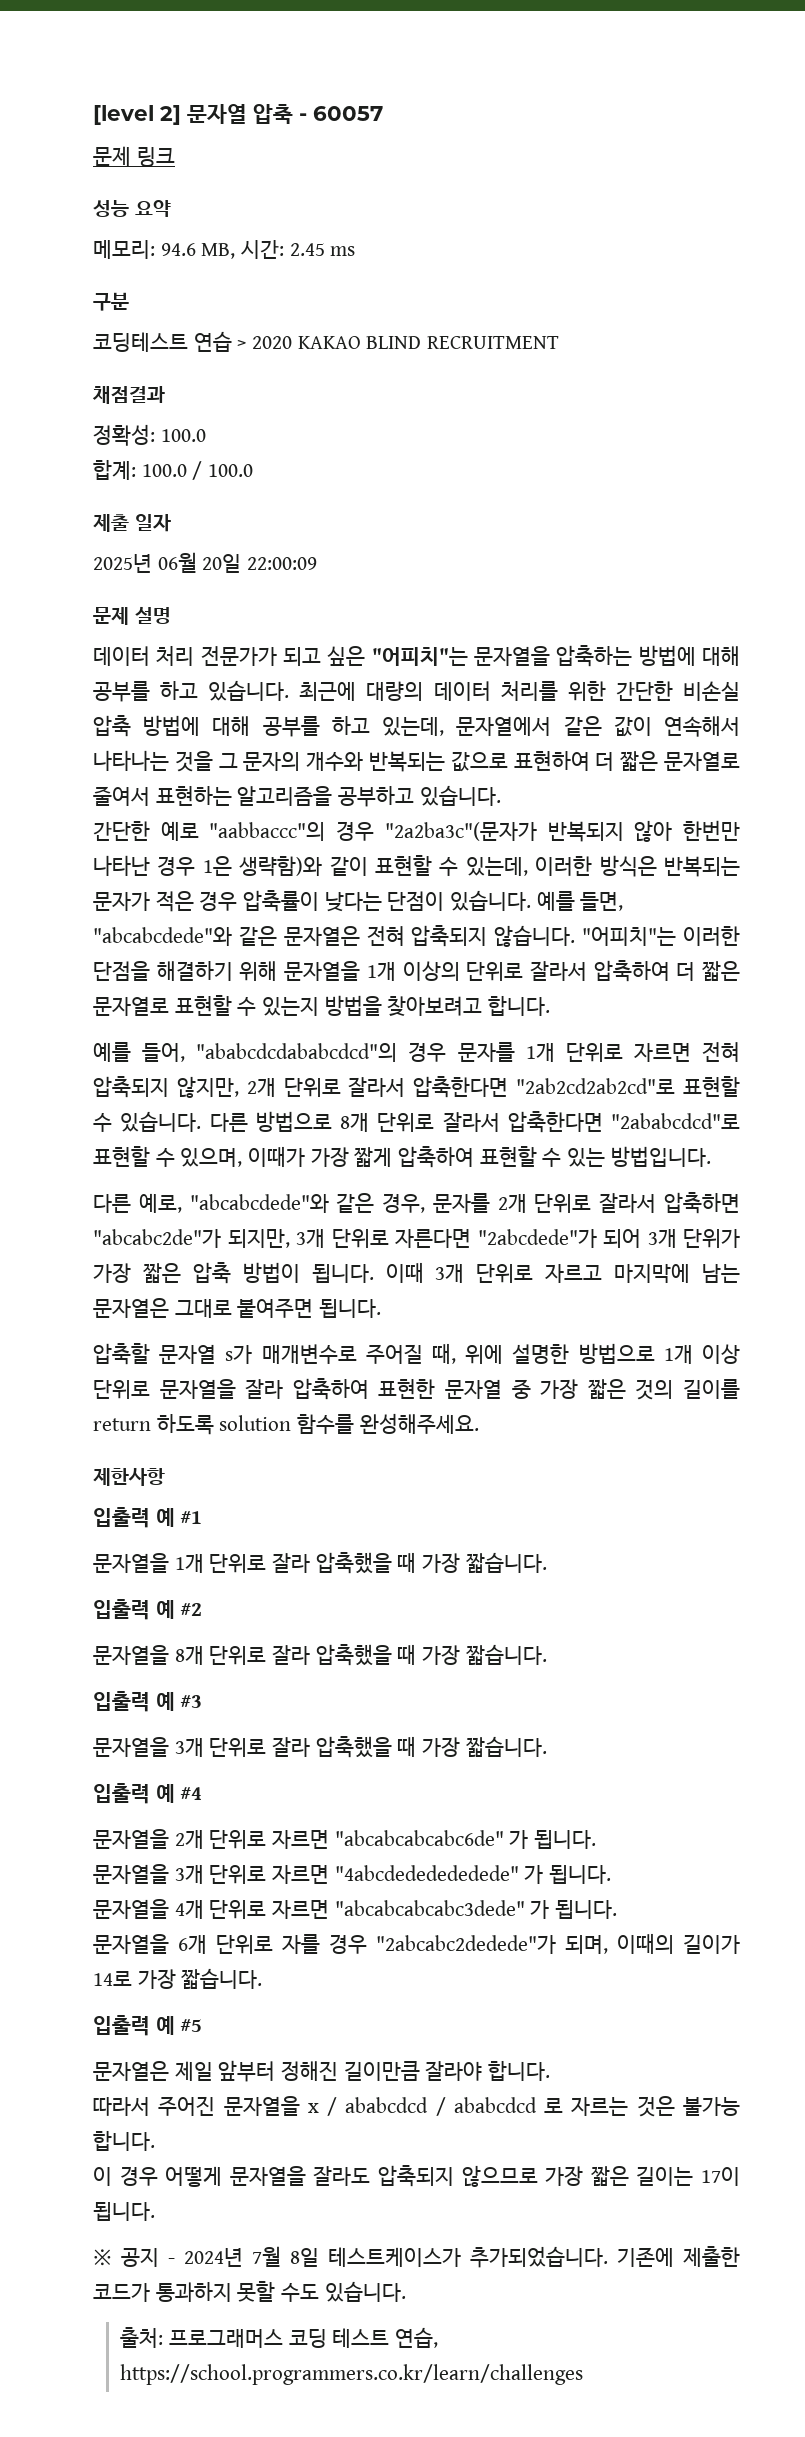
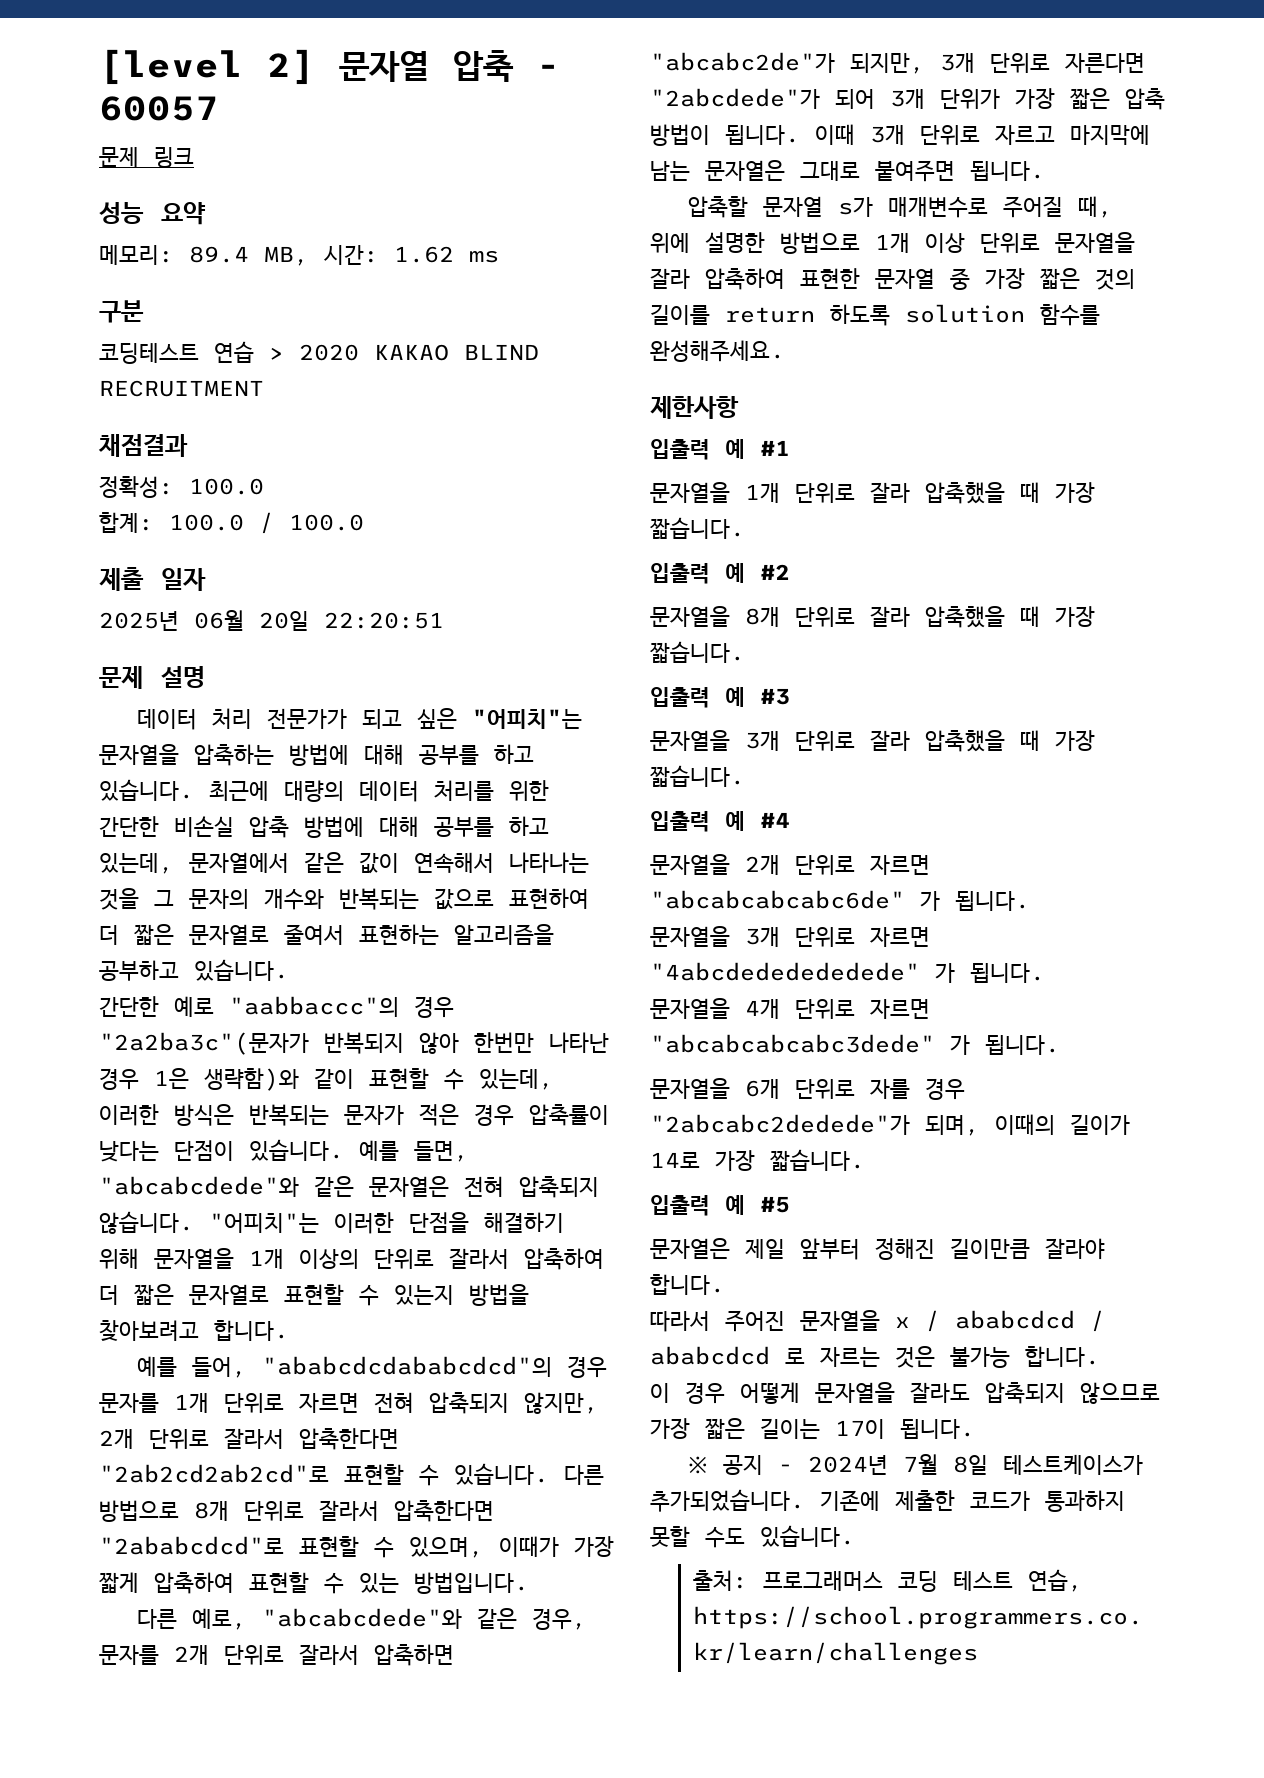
- 메모리: 94.6 MB, 시간: 2.45 ms
+ 메모리: 89.4 MB, 시간: 1.62 ms
- 2025년 06월 20일 22:00:09
+ 2025년 06월 20일 22:20:51

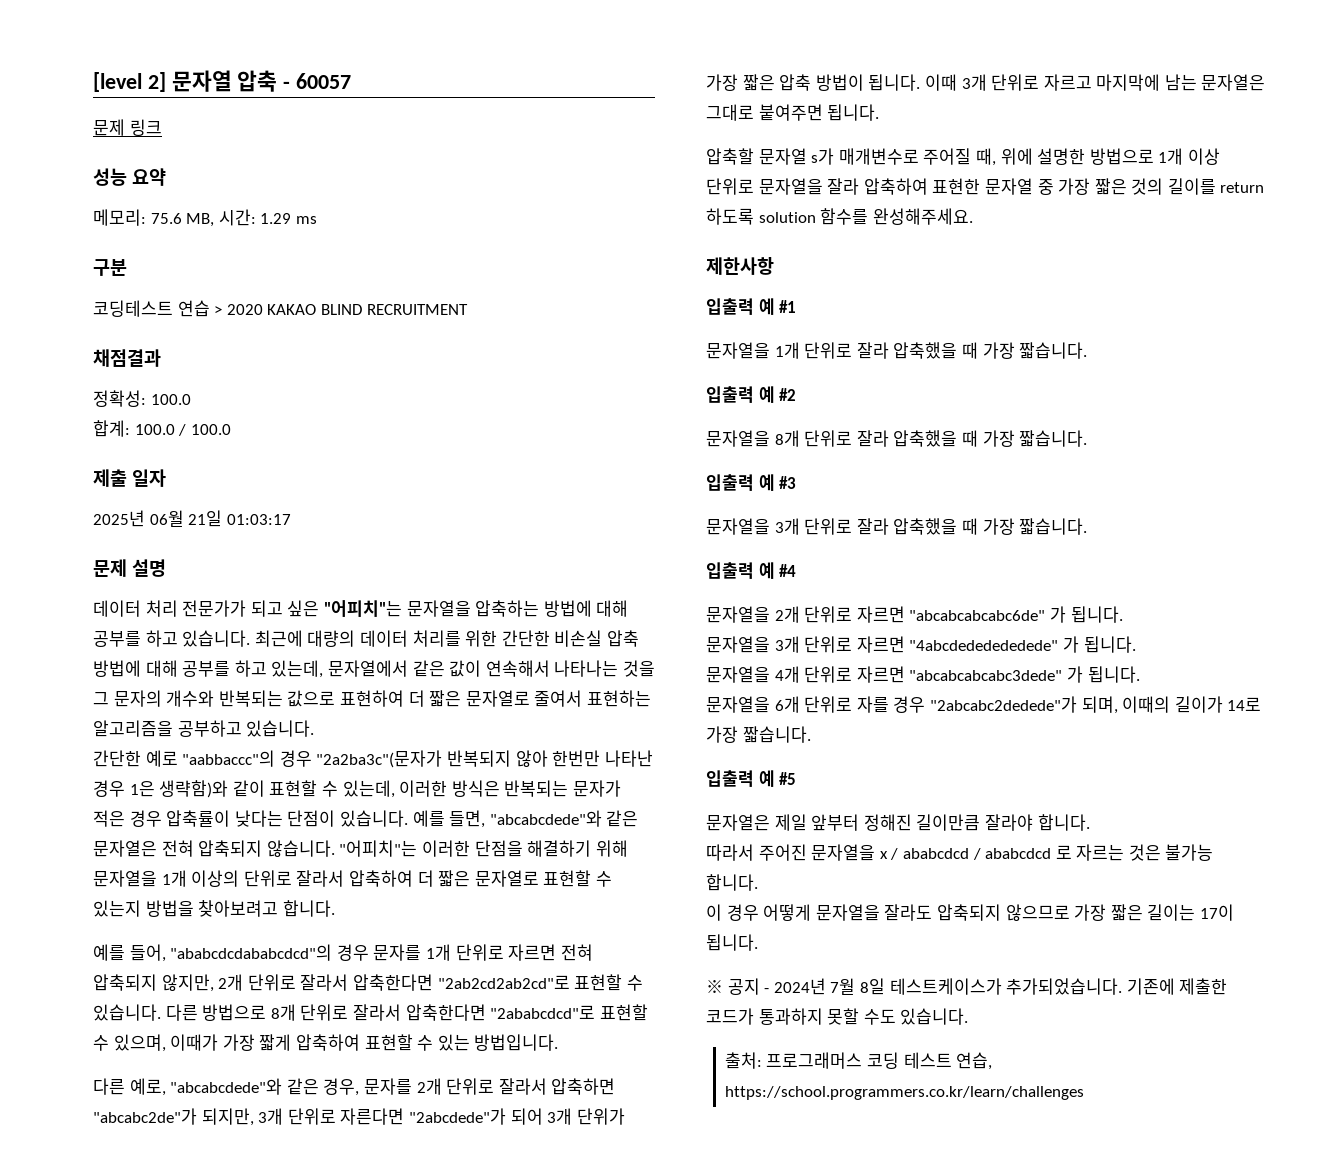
- 메모리: 89.4 MB, 시간: 1.62 ms
+ 메모리: 75.6 MB, 시간: 1.29 ms
- 2025년 06월 20일 22:20:51
+ 2025년 06월 21일 01:03:17

